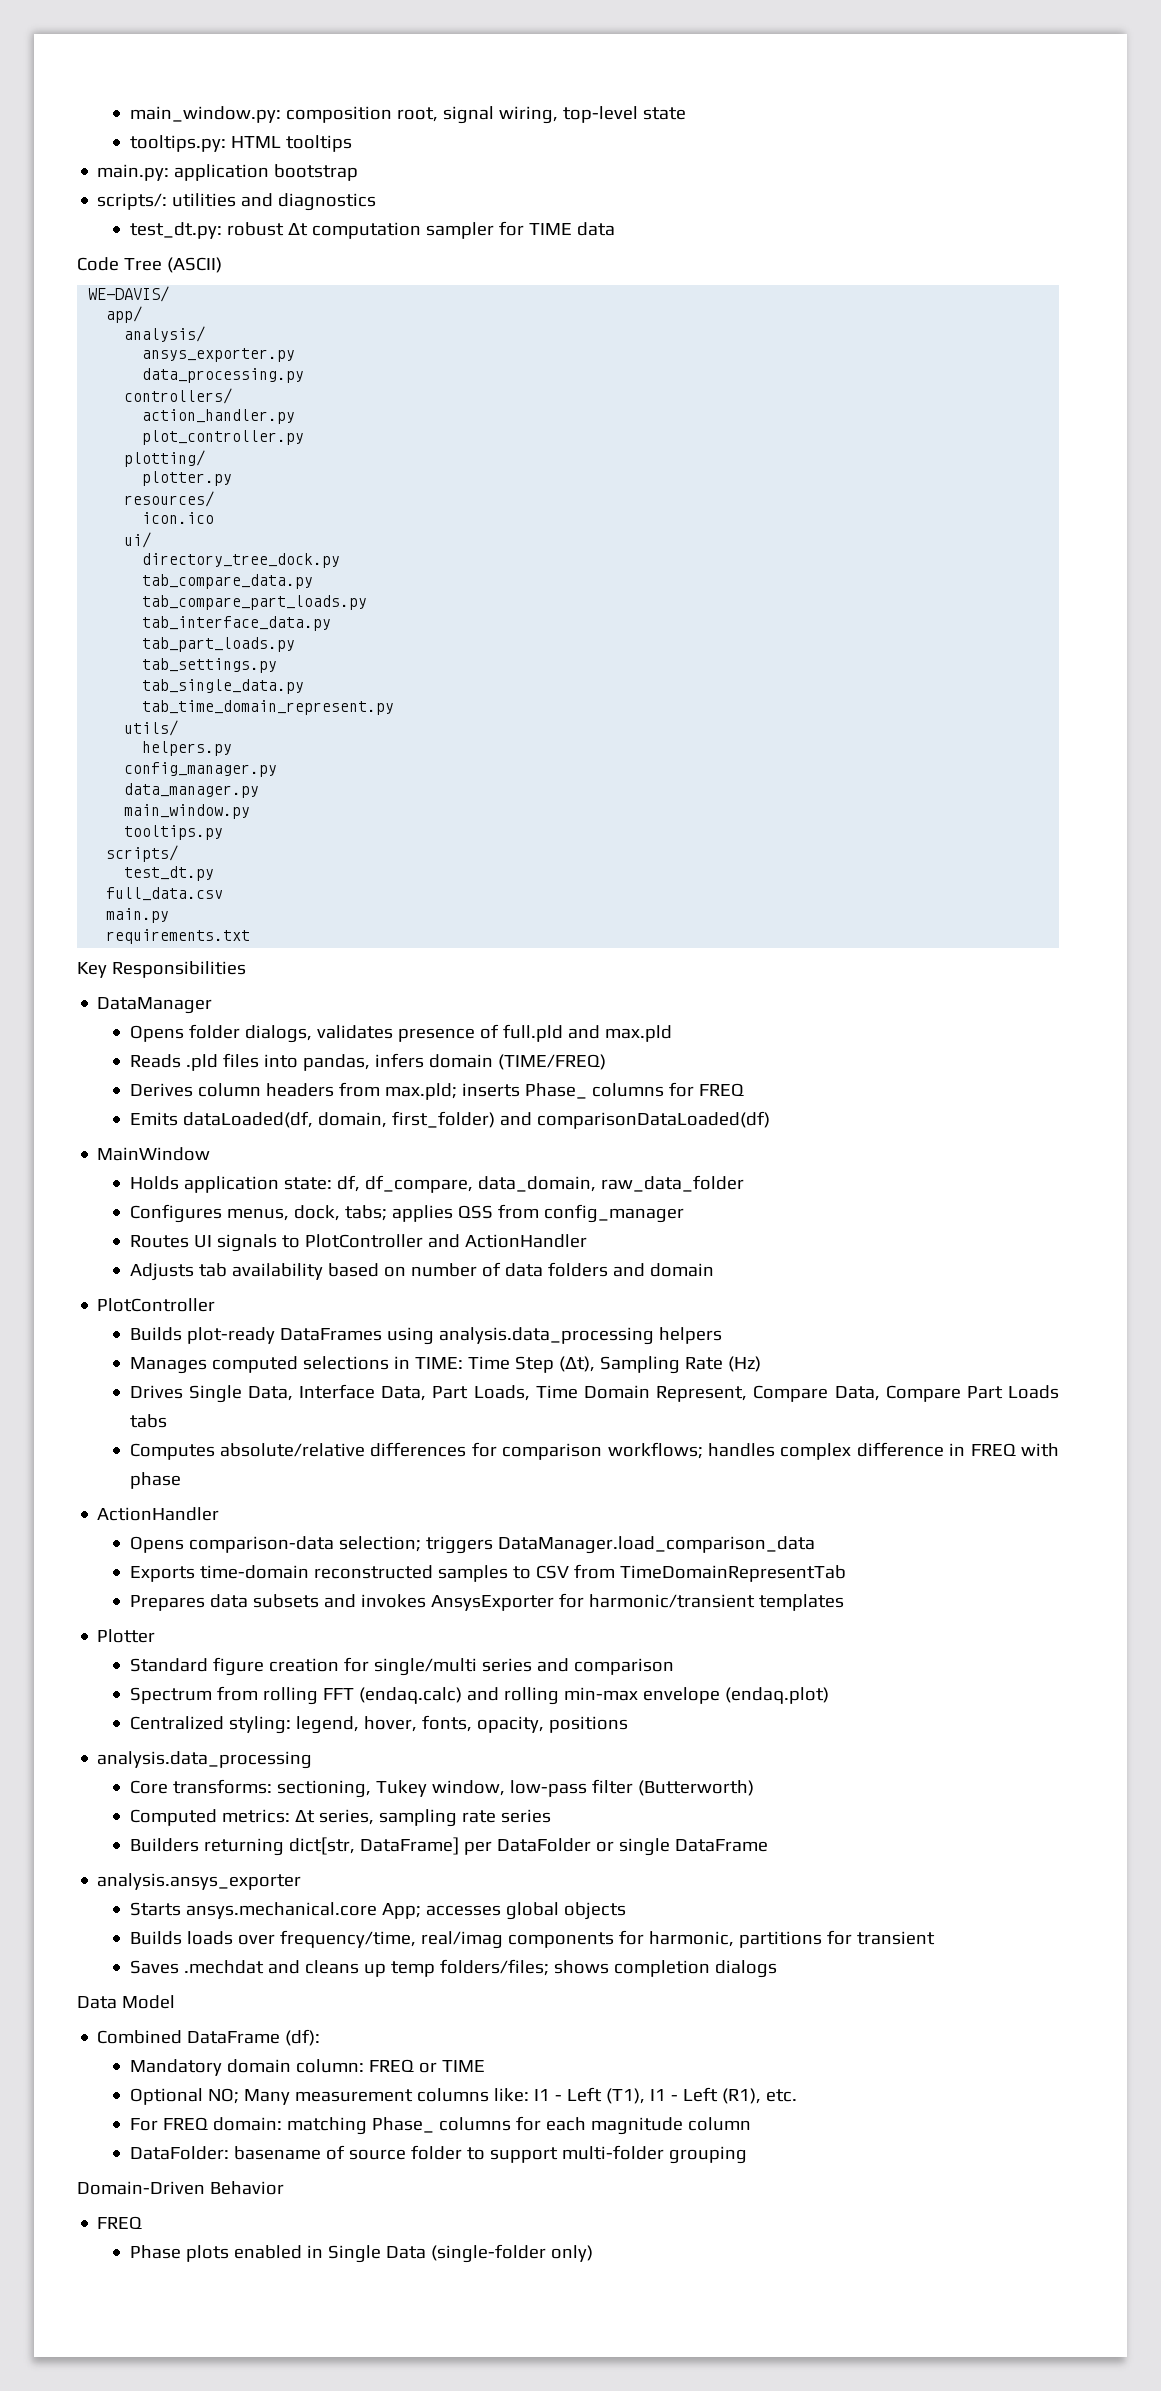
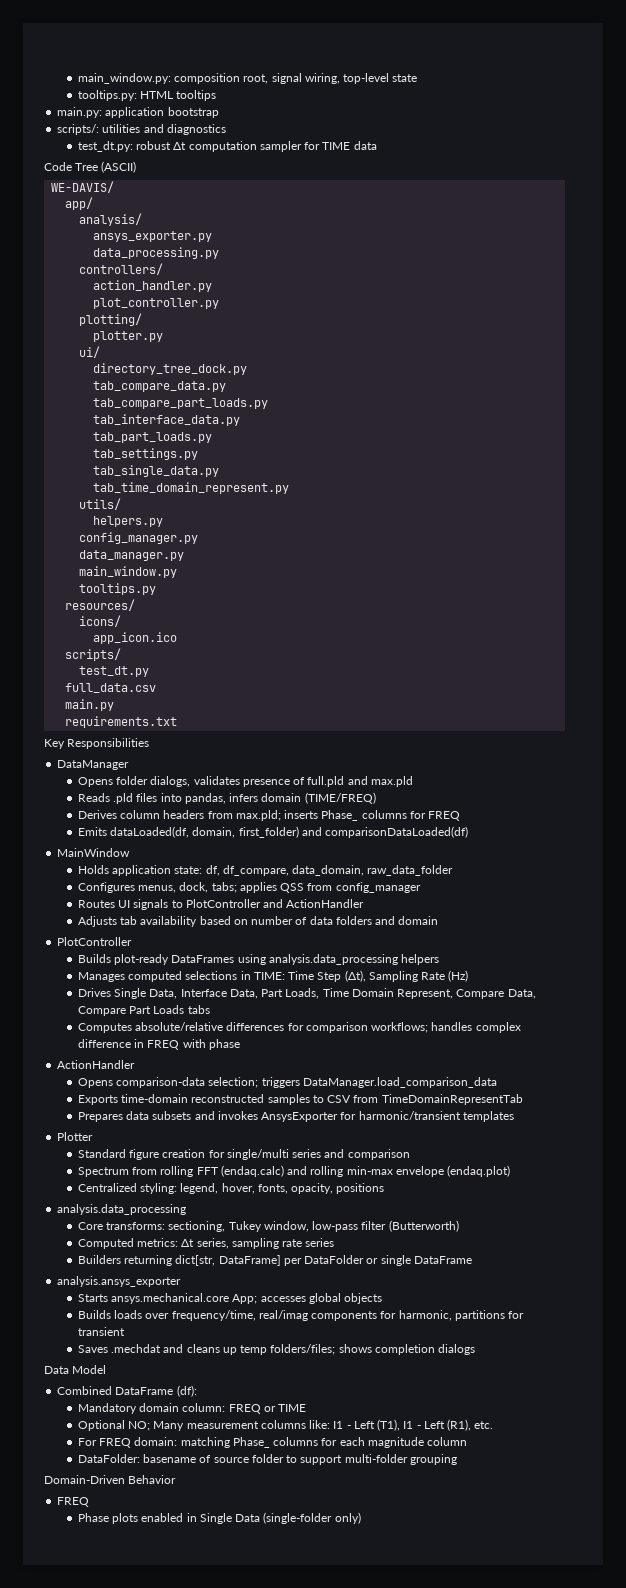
- resources/
- icon.ico
+ resources/
+ icons/
+ app_icon.ico

